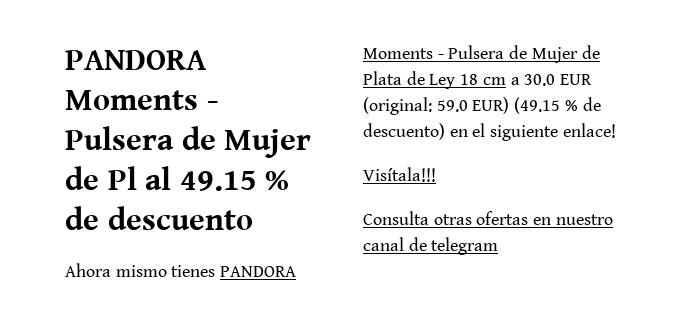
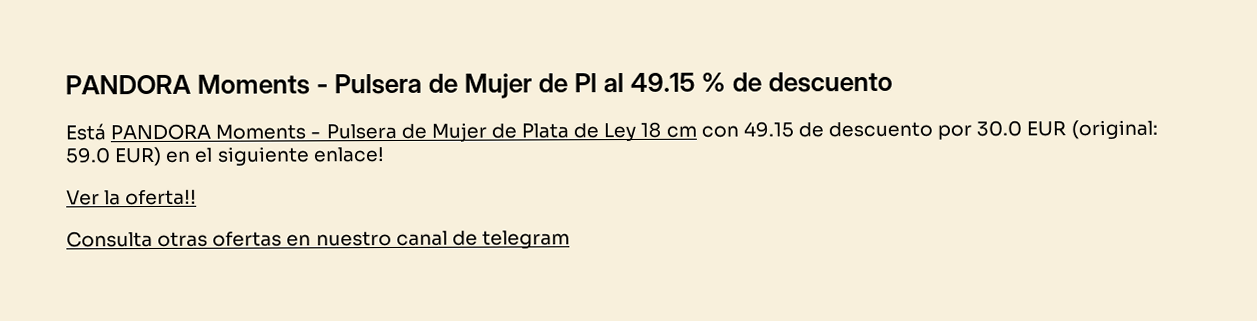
- Ahora mismo tienes PANDORA Moments - Pulsera de Mujer de Plata de Ley 18 cm a 30.0 EUR (original: 59.0 EUR) (49.15 % de descuento) en el siguiente enlace!
+ Está PANDORA Moments - Pulsera de Mujer de Plata de Ley 18 cm con 49.15 de descuento por 30.0 EUR (original: 59.0 EUR) en el siguiente enlace!
- Visítala!!!
+ Ver la oferta!!

